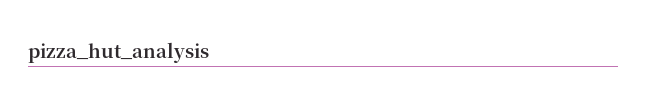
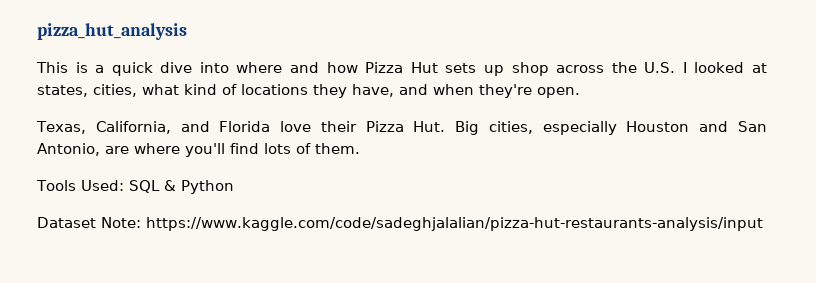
+ This is a quick dive into where and how Pizza Hut sets up shop across the U.S. I looked at states, cities, what kind of locations they have, and when they're open.
+ Texas, California, and Florida love their Pizza Hut. Big cities, especially Houston and San Antonio, are where you'll find lots of them.
+ Tools Used: SQL & Python
+ Dataset Note: https://www.kaggle.com/code/sadeghjalalian/pizza-hut-restaurants-analysis/input

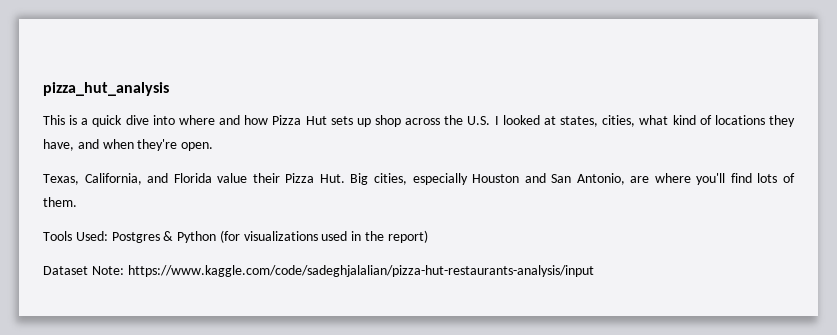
- Texas, California, and Florida love their Pizza Hut. Big cities, especially Houston and San Antonio, are where you'll find lots of them.
+ Texas, California, and Florida value their Pizza Hut. Big cities, especially Houston and San Antonio, are where you'll find lots of them.
- Tools Used: SQL & Python
+ Tools Used: Postgres & Python (for visualizations used in the report)

